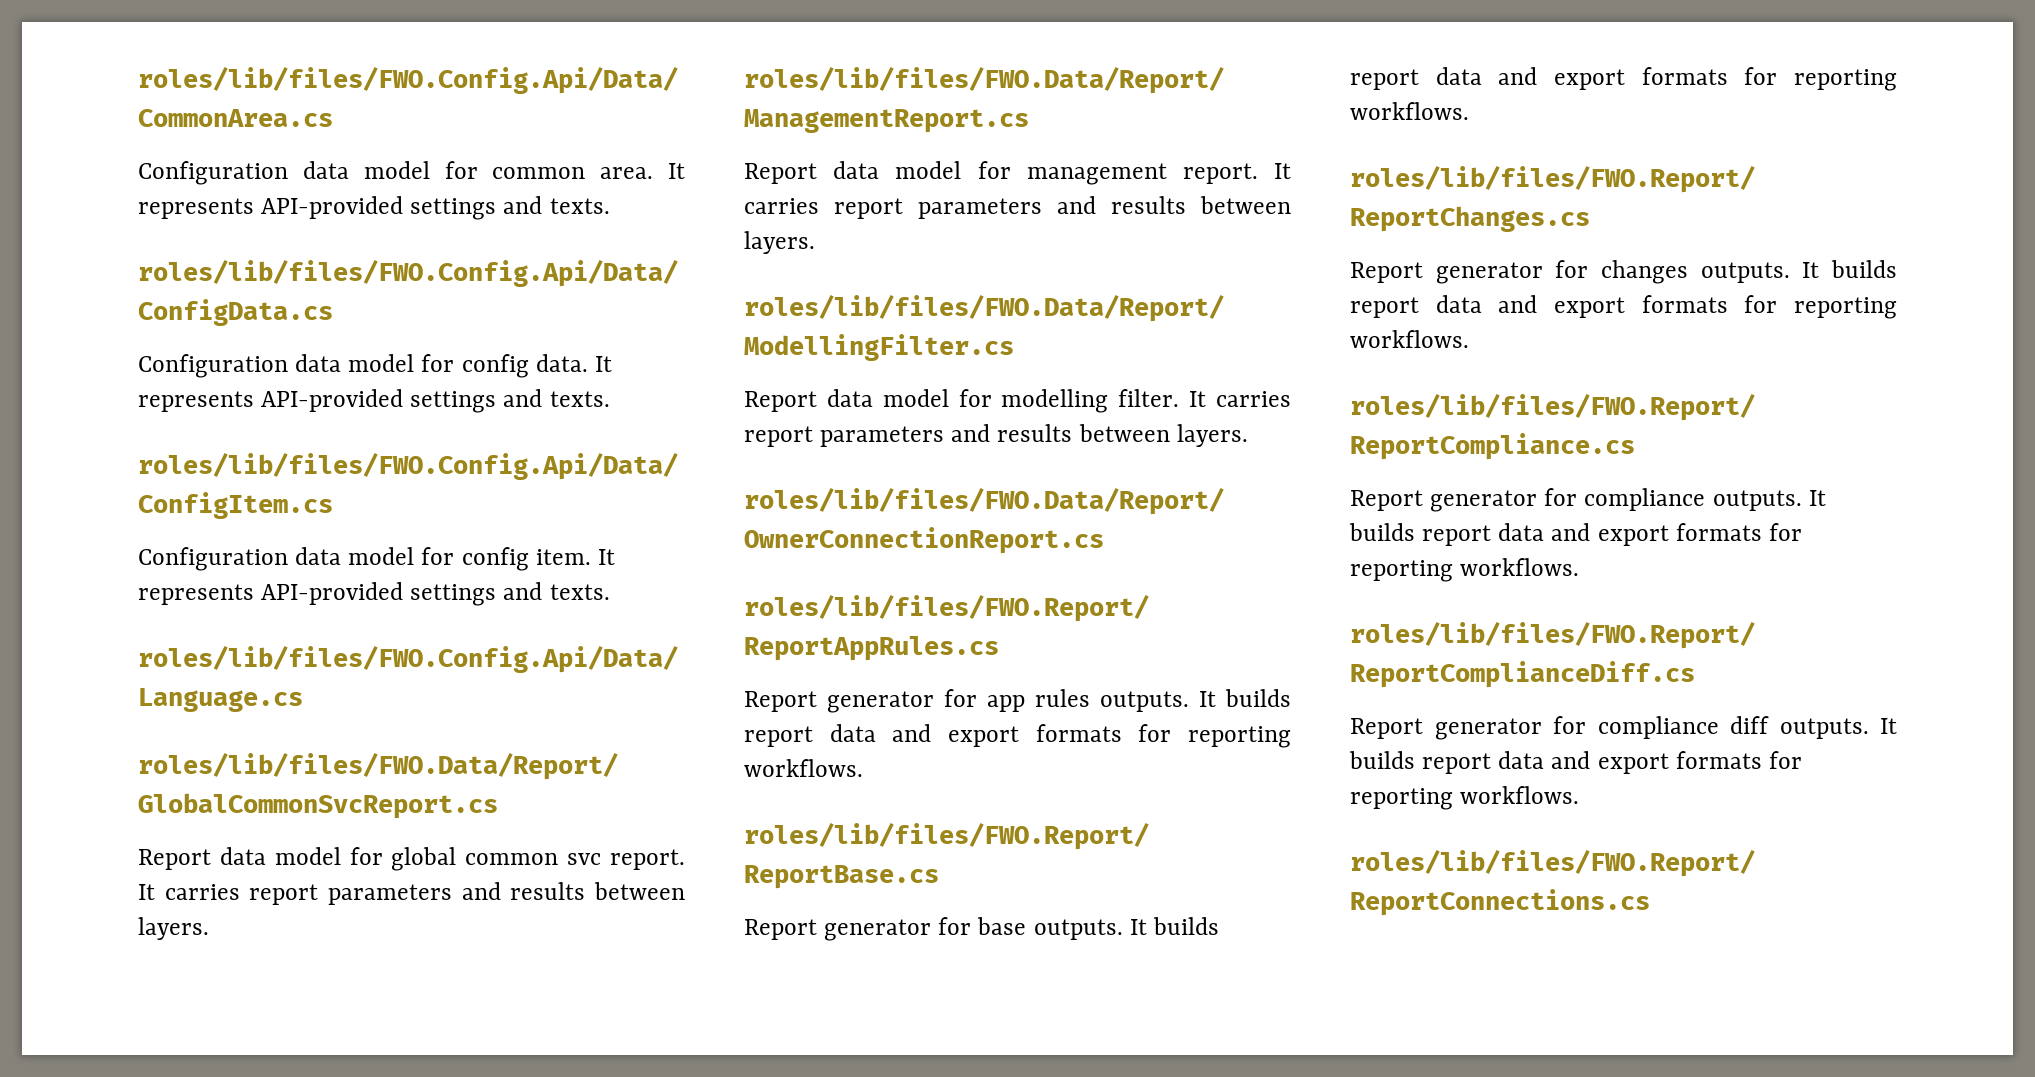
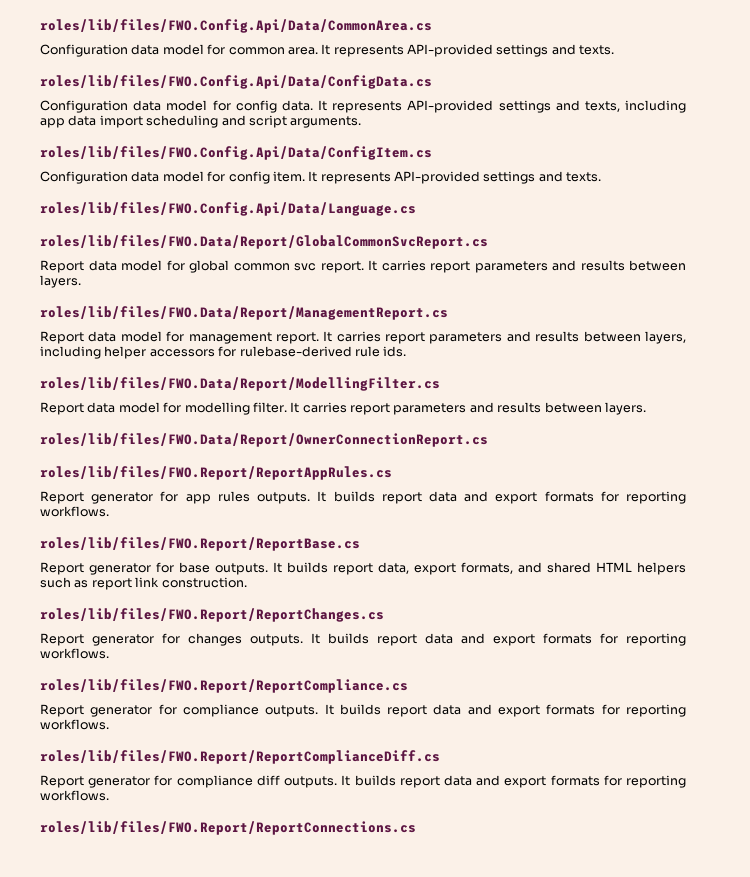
- Configuration data model for config data. It represents API-provided settings and texts.
+ Configuration data model for config data. It represents API-provided settings and texts, including app data import scheduling and script arguments.
- Report data model for management report. It carries report parameters and results between layers.
+ Report data model for management report. It carries report parameters and results between layers, including helper accessors for rulebase-derived rule ids.
- Report generator for base outputs. It builds report data and export formats for reporting workflows.
+ Report generator for base outputs. It builds report data, export formats, and shared HTML helpers such as report link construction.

